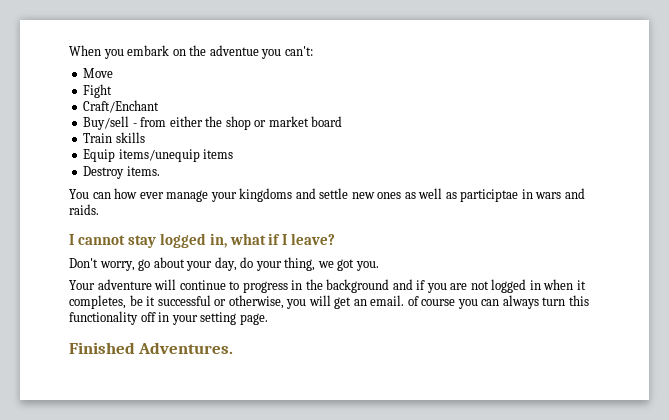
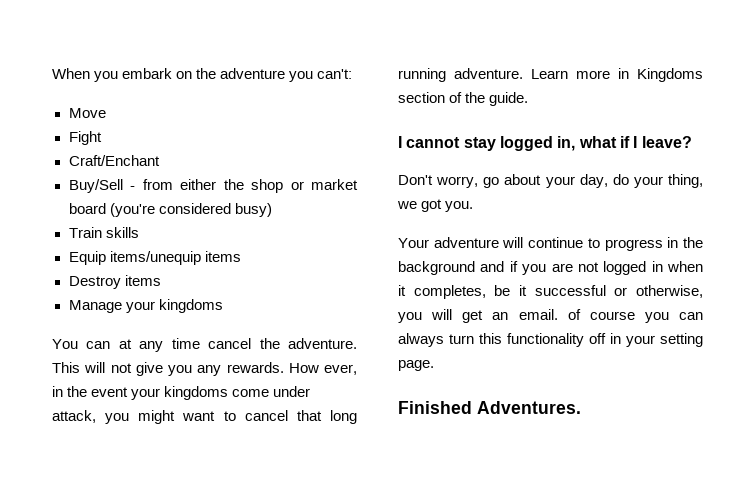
- When you embark on the adventue you can't:
+ When you embark on the adventure you can't:
- Buy/sell - from either the shop or market board
+ Buy/Sell - from either the shop or market board (you're considered busy)
- Destroy items.
- You can how ever manage your kingdoms and settle new ones as well as participtae in wars and raids.
+ Destroy items
+ Manage your kingdoms
+ You can at any time cancel the adventure. This will not give you any rewards. How ever, in the event your kingdoms come under attack, you might want to cancel that long running adventure. Learn more in Kingdoms section of the guide.

